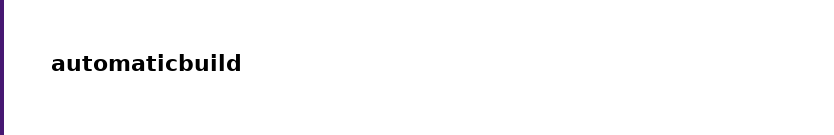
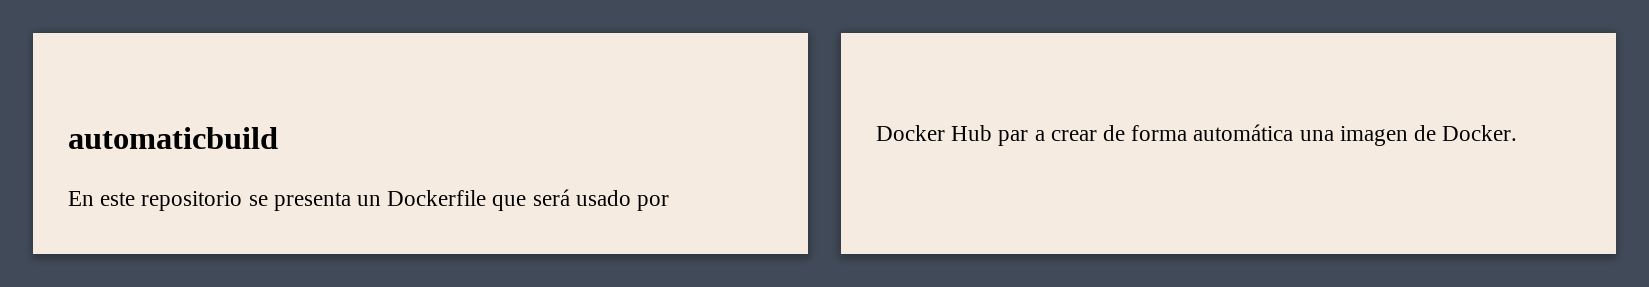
+ En este repositorio se presenta un Dockerfile que será usado por Docker Hub par a crear de forma automática una imagen de Docker.

